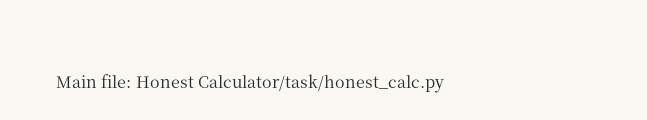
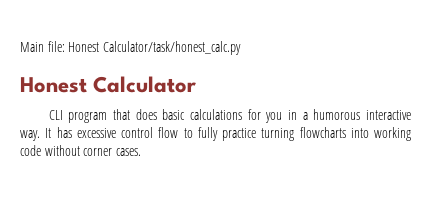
+ Honest Calculator
+ CLI program that does basic calculations for you in a humorous interactive way. It has excessive control flow to fully practice turning flowcharts into working code without corner cases.

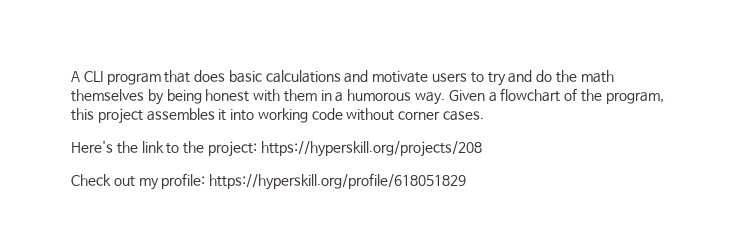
- Main file: Honest Calculator/task/honest_calc.py
- Honest Calculator
- CLI program that does basic calculations for you in a humorous interactive way. It has excessive control flow to fully practice turning flowcharts into working code without corner cases.
+ A CLI program that does basic calculations and motivate users to try and do the math themselves by being honest with them in a humorous way. Given a flowchart of the program, this project assembles it into working code without corner cases.
+ Here's the link to the project: https://hyperskill.org/projects/208
+ Check out my profile: https://hyperskill.org/profile/618051829

